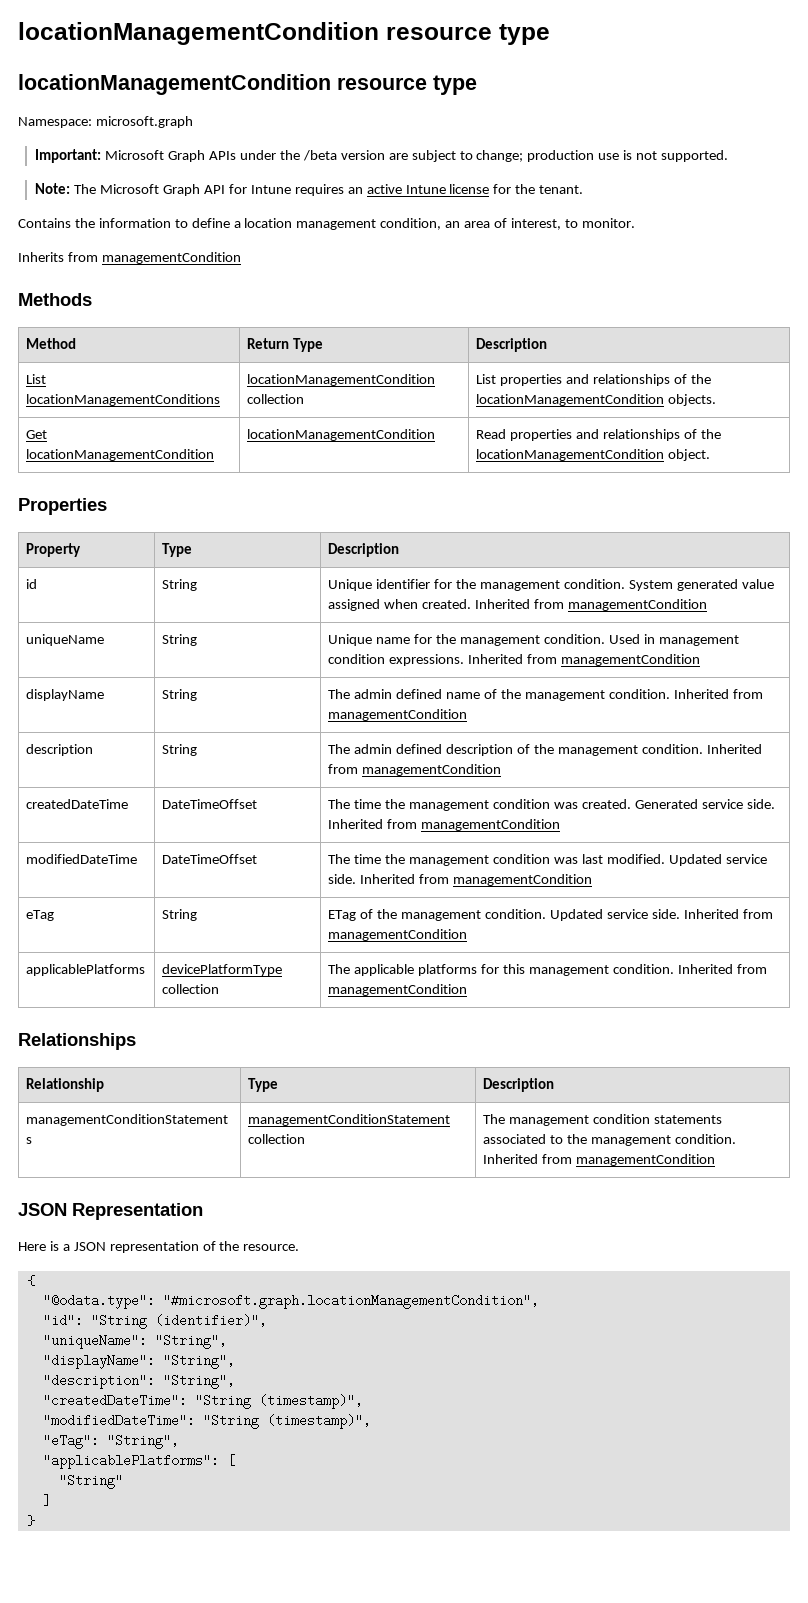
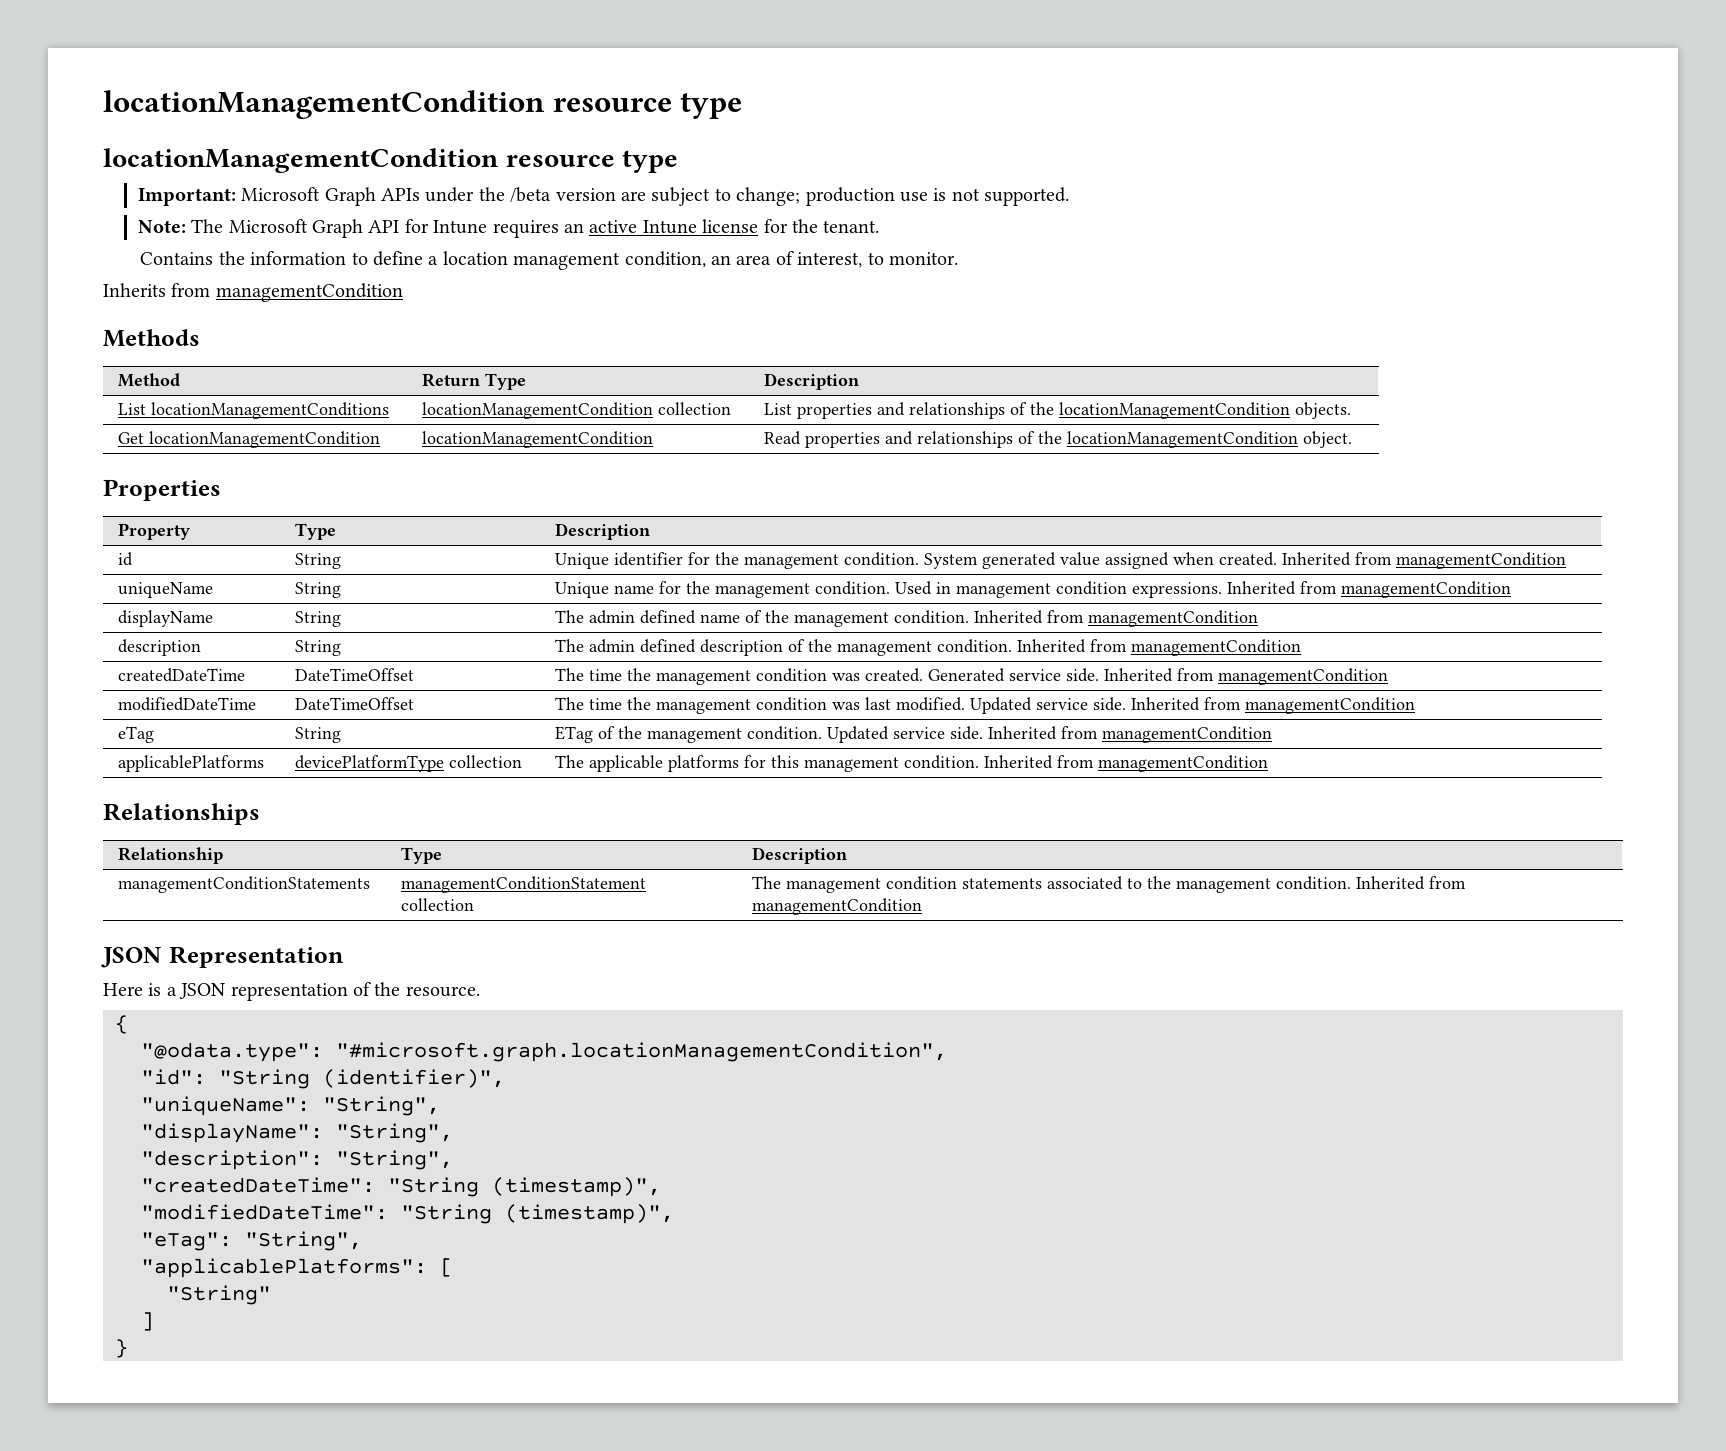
- Namespace: microsoft.graph

